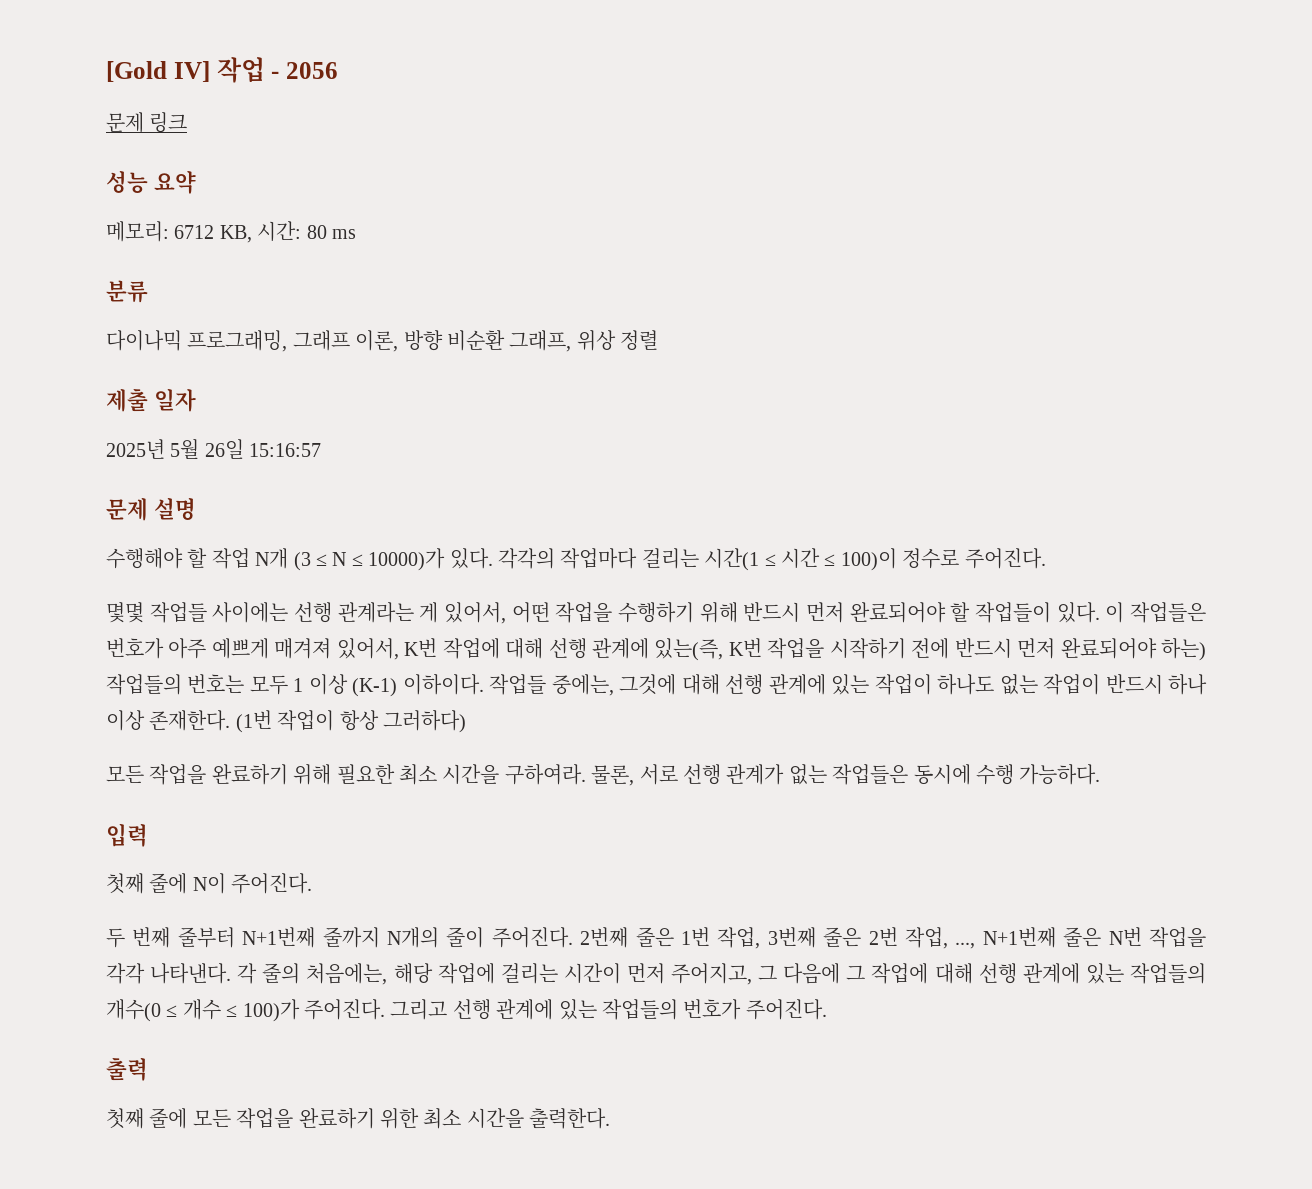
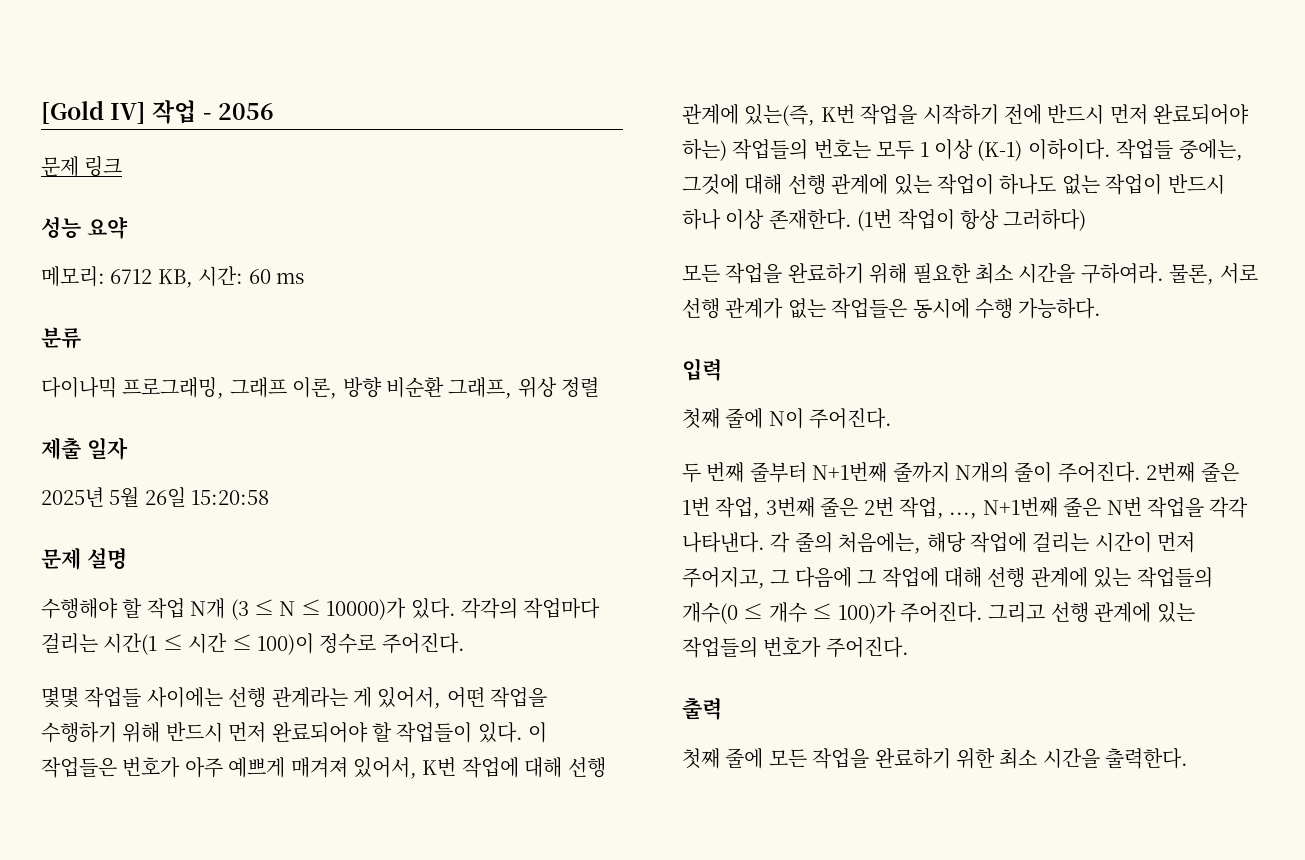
- 메모리: 6712 KB, 시간: 80 ms
+ 메모리: 6712 KB, 시간: 60 ms
- 2025년 5월 26일 15:16:57
+ 2025년 5월 26일 15:20:58

